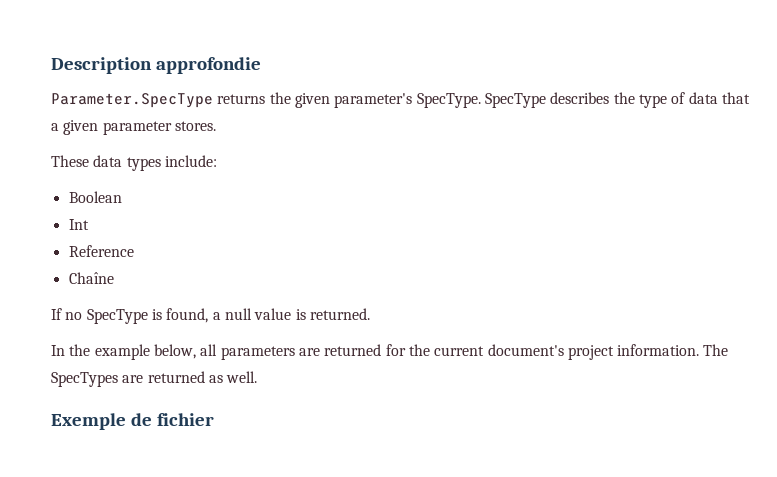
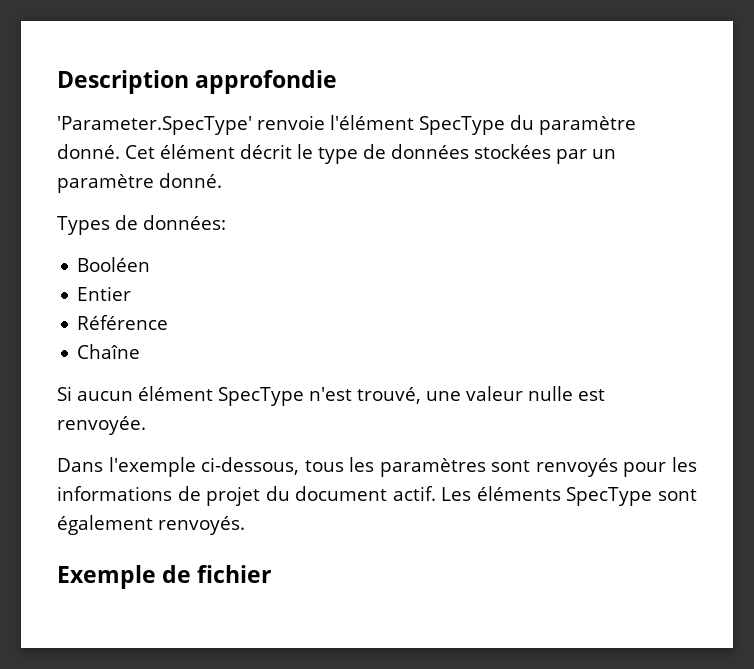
- Parameter.SpecType returns the given parameter's SpecType. SpecType describes the type of data that a given parameter stores.
- These data types include:
- Boolean
- Int
- Reference
+ 'Parameter.SpecType' renvoie l'élément SpecType du paramètre donné. Cet élément décrit le type de données stockées par un paramètre donné.
+ Types de données:
+ Booléen
+ Entier
+ Référence
  Chaîne
- If no SpecType is found, a null value is returned.
- In the example below, all parameters are returned for the current document's project information. The SpecTypes are returned as well.
+ Si aucun élément SpecType n'est trouvé, une valeur nulle est renvoyée.
+ Dans l'exemple ci-dessous, tous les paramètres sont renvoyés pour les informations de projet du document actif. Les éléments SpecType sont également renvoyés.

